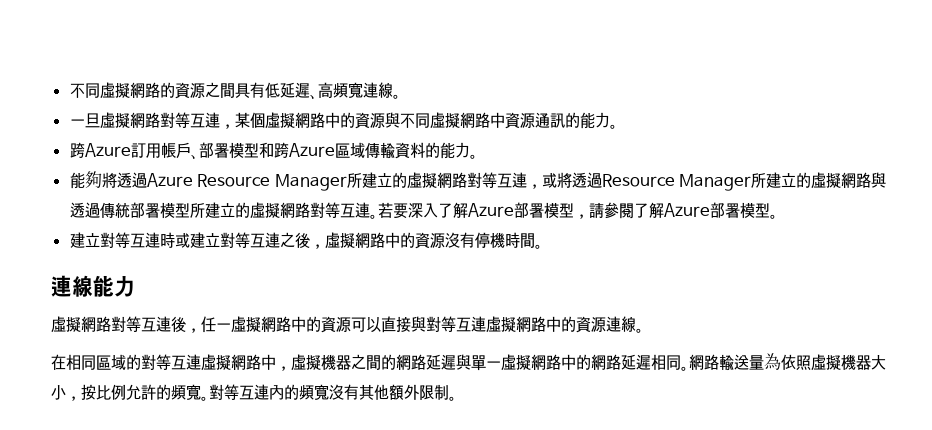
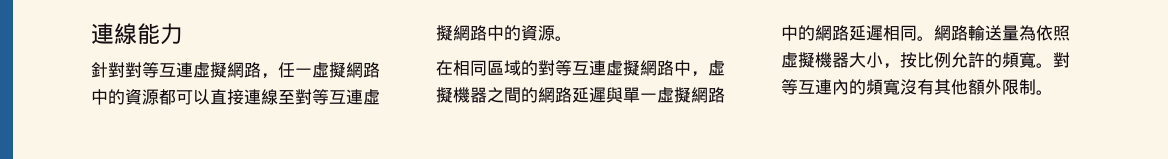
- 不同虛擬網路的資源之間具有低延遲、高頻寬連線。
- 一旦虛擬網路對等互連，某個虛擬網路中的資源與不同虛擬網路中資源通訊的能力。
- 跨Azure訂用帳戶、部署模型和跨Azure區域傳輸資料的能力。
- 能夠將透過Azure Resource Manager所建立的虛擬網路對等互連，或將透過Resource Manager所建立的虛擬網路與透過傳統部署模型所建立的虛擬網路對等互連。若要深入了解Azure部署模型，請參閱了解Azure部署模型。
- 建立對等互連時或建立對等互連之後，虛擬網路中的資源沒有停機時間。
  連線能力
- 虛擬網路對等互連後，任一虛擬網路中的資源可以直接與對等互連虛擬網路中的資源連線。
+ 針對對等互連虛擬網路，任一虛擬網路中的資源都可以直接連線至對等互連虛擬網路中的資源。

